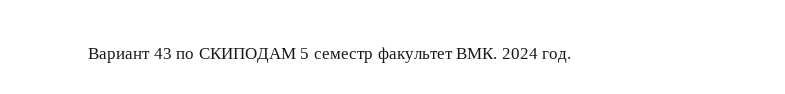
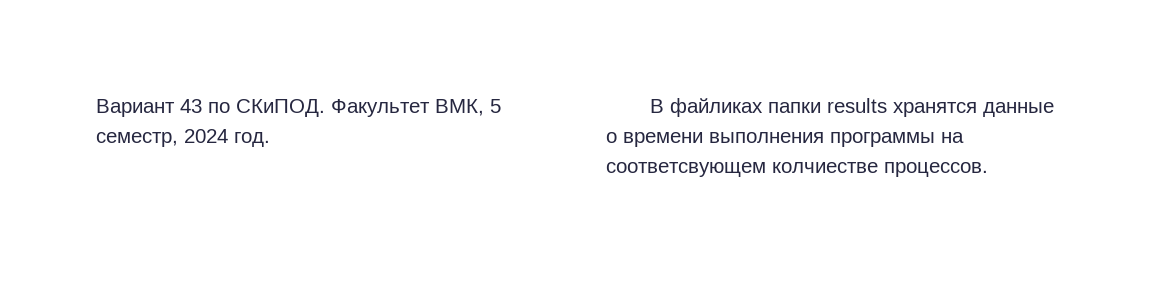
- Вариант 43 по СКИПОДАМ 5 семестр факультет ВМК. 2024 год.
+ Вариант 43 по СКиПОД. Факультет ВМК, 5 семестр, 2024 год.
+ В файликах папки results хранятся данные о времени выполнения программы на соответсвующем колчиестве процессов.

